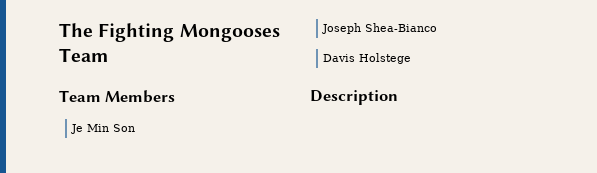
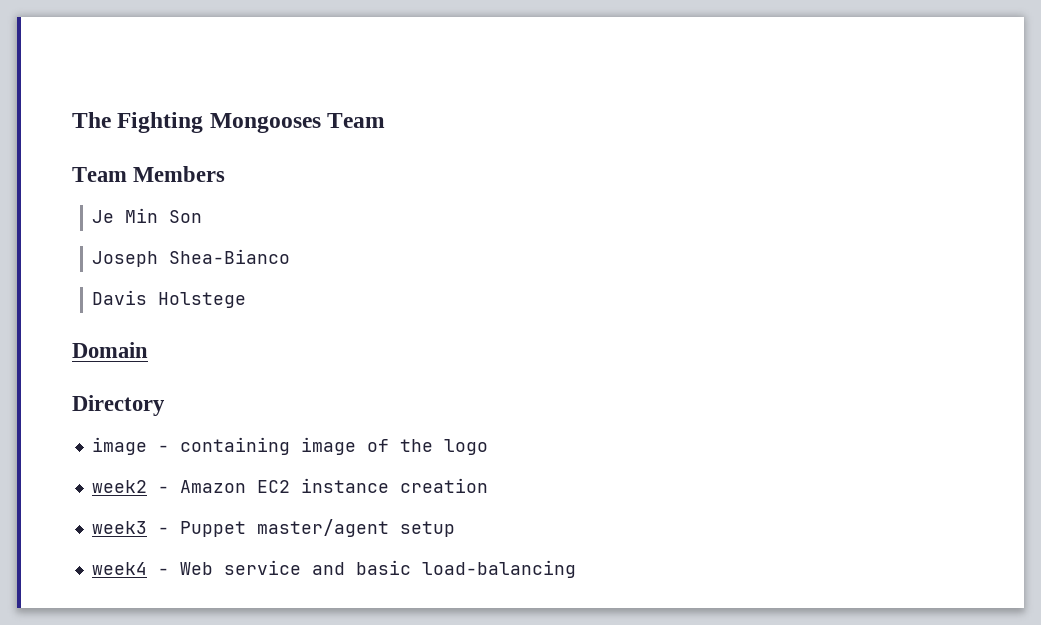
- Description
+ Domain
+ Directory
+ image - containing image of the logo
+ week2 - Amazon EC2 instance creation
+ week3 - Puppet master/agent setup
+ week4 - Web service and basic load-balancing

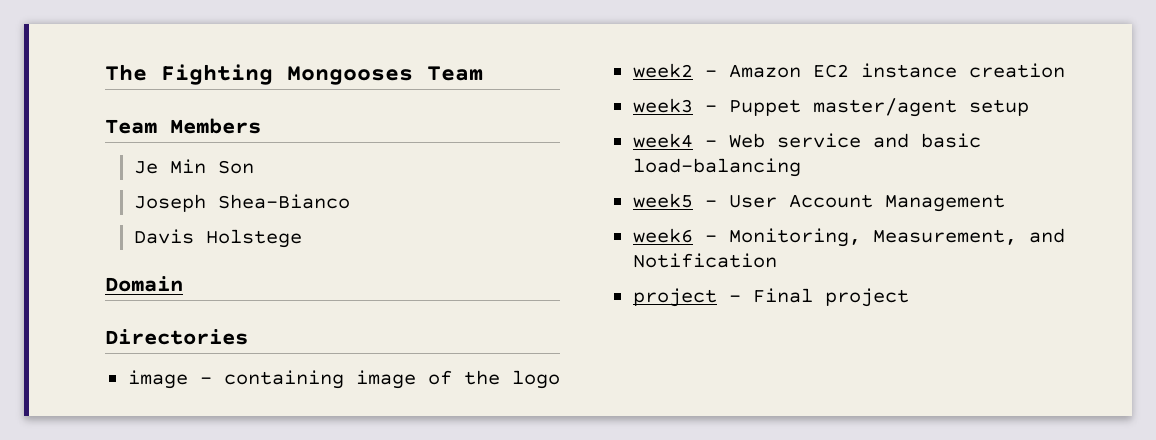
- Directory
+ Directories
+ week5 - User Account Management
+ week6 - Monitoring, Measurement, and Notification
+ project - Final project

